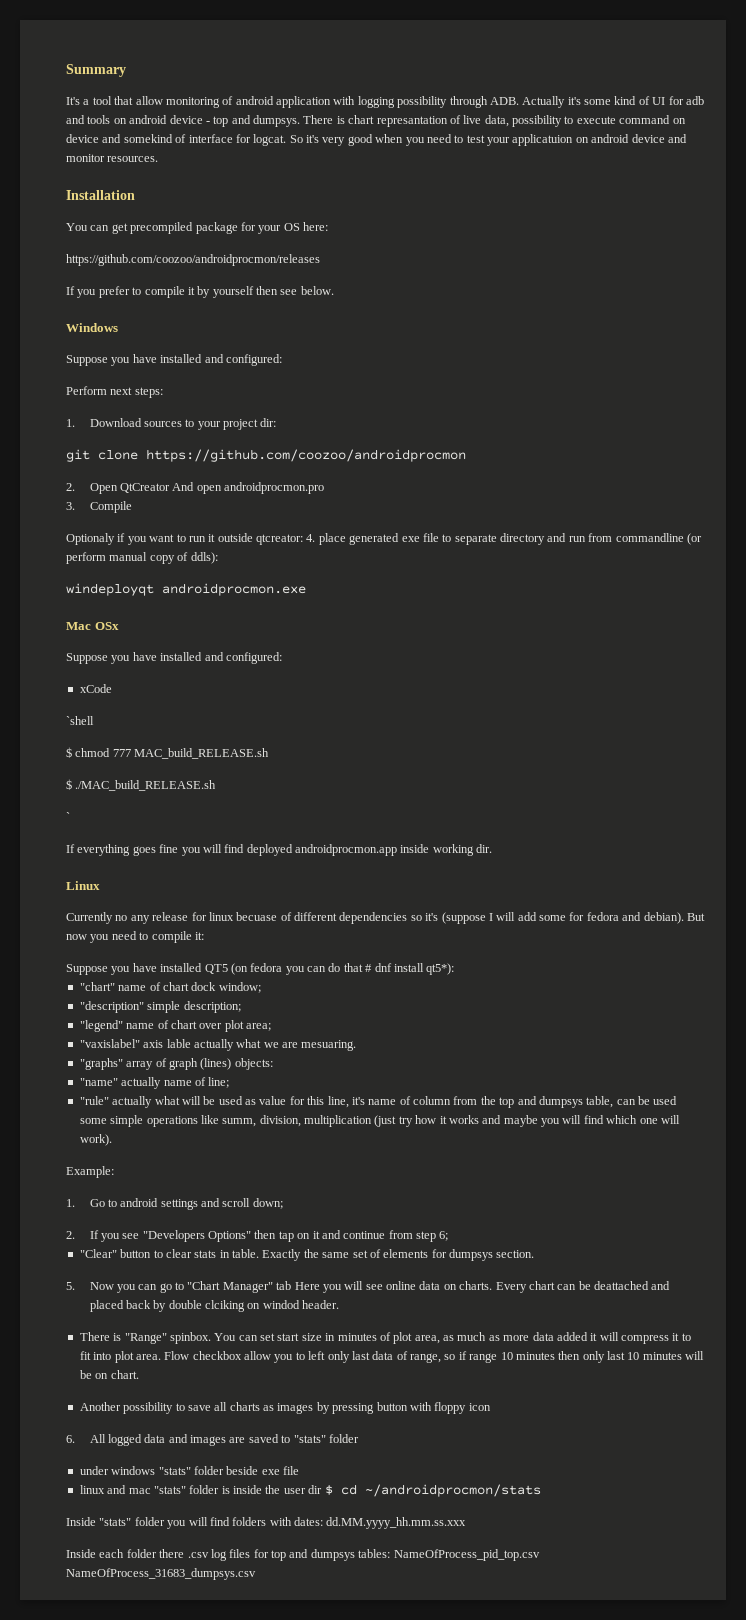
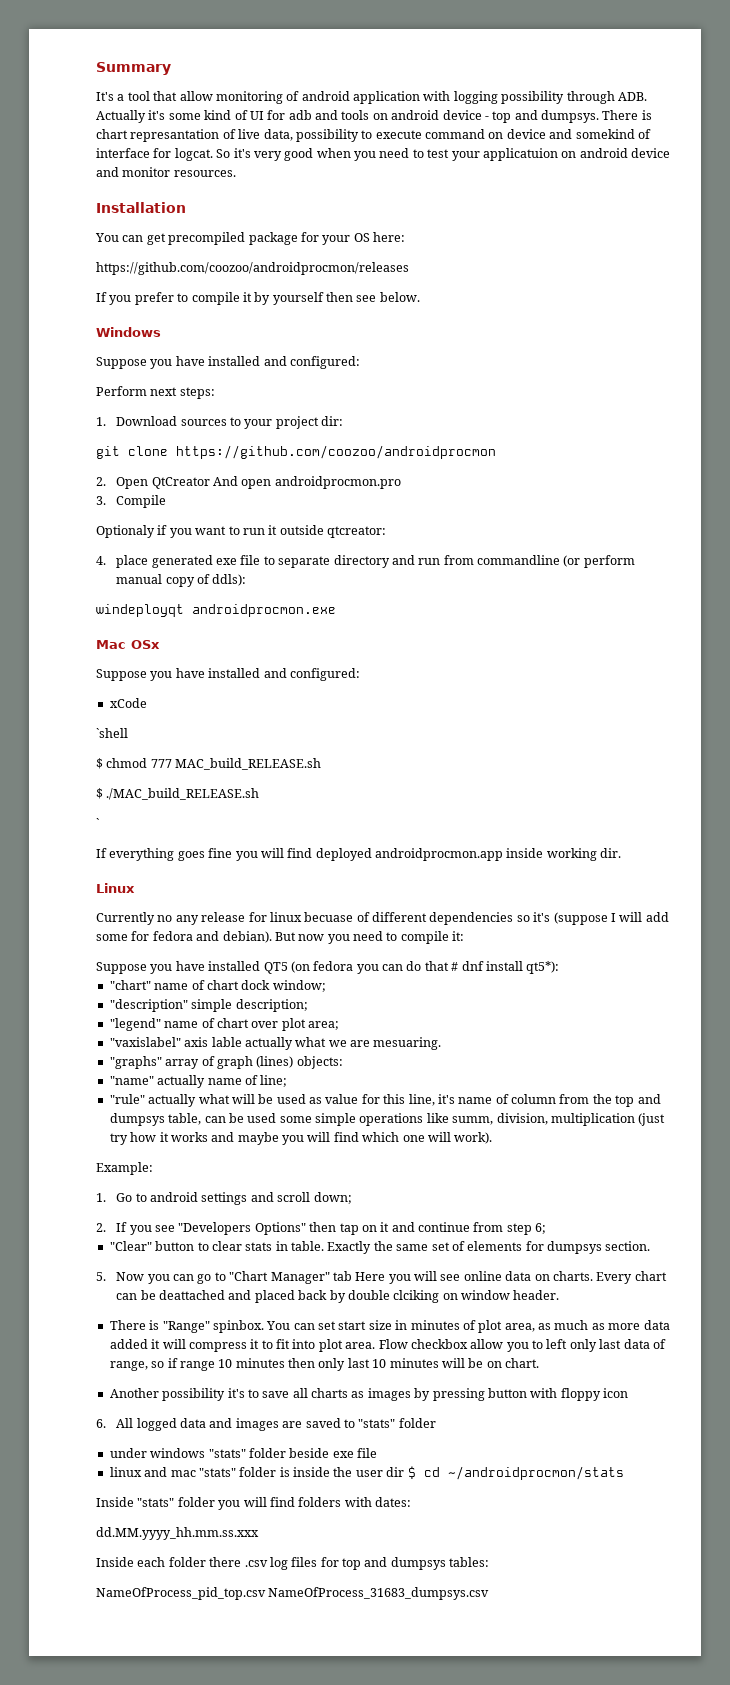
- Optionaly if you want to run it outside qtcreator: 4. place generated exe file to separate directory and run from commandline (or perform manual copy of ddls):
+ Optionaly if you want to run it outside qtcreator:
+ 4. place generated exe file to separate directory and run from commandline (or perform manual copy of ddls):
- Every chart can be deattached and placed back by double clciking on windod header.
+ Every chart can be deattached and placed back by double clciking on window header.
- Another possibility to save all charts as images by pressing button with floppy icon
+ Another possibility it's to save all charts as images by pressing button with floppy icon
- Inside "stats" folder you will find folders with dates: dd.MM.yyyy_hh.mm.ss.xxx
+ Inside "stats" folder you will find folders with dates:
+ dd.MM.yyyy_hh.mm.ss.xxx
- Inside each folder there .csv log files for top and dumpsys tables: NameOfProcess_pid_top.csv NameOfProcess_31683_dumpsys.csv
+ Inside each folder there .csv log files for top and dumpsys tables:
+ NameOfProcess_pid_top.csv NameOfProcess_31683_dumpsys.csv

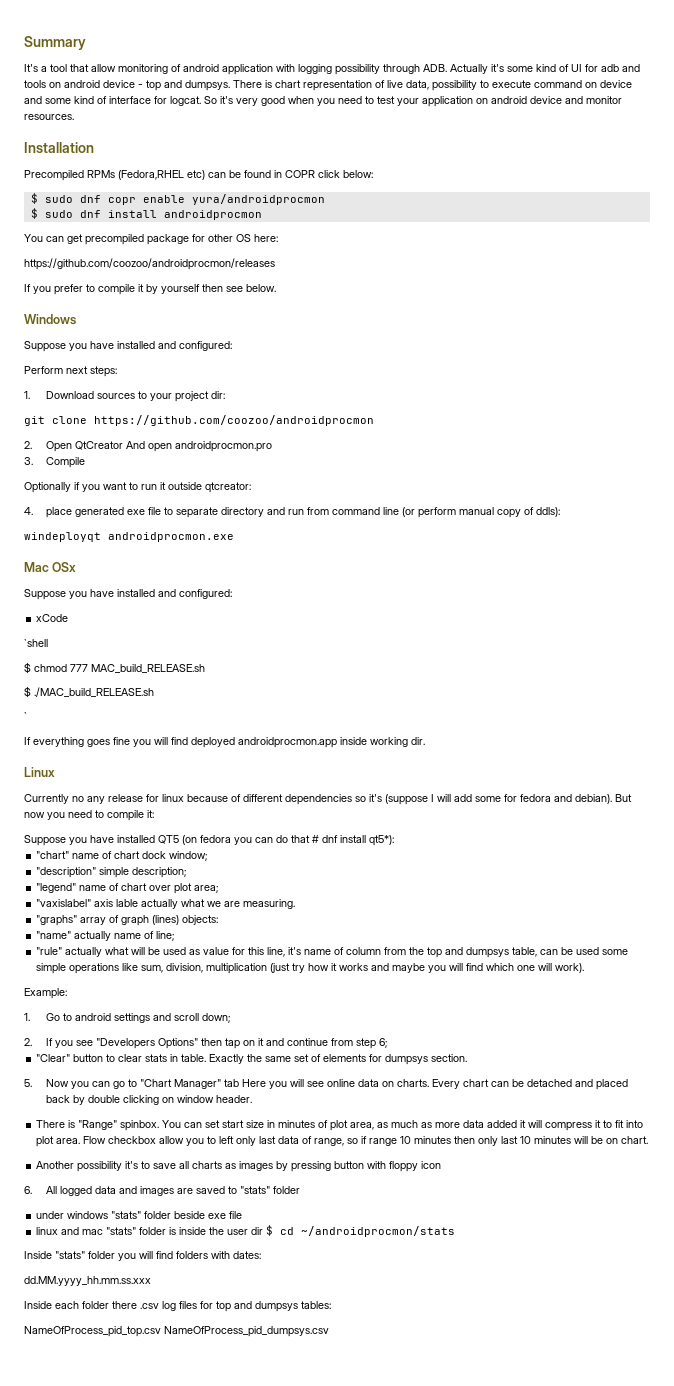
- There is chart represantation of live data, possibility to execute command on device and somekind of interface for logcat.
+ There is chart representation of live data, possibility to execute command on device and some kind of interface for logcat.
- So it's very good when you need to test your applicatuion on android device and monitor resources.
+ So it's very good when you need to test your application on android device and monitor resources.
+ Precompiled RPMs (Fedora,RHEL etc) can be found in COPR click below:
+ $ sudo dnf copr enable yura/androidprocmon
+ $ sudo dnf install androidprocmon
- You can get precompiled package for your OS here:
+ You can get precompiled package for other OS here:
- Optionaly if you want to run it outside qtcreator:
+ Optionally if you want to run it outside qtcreator:
- 4. place generated exe file to separate directory and run from commandline (or perform manual copy of ddls):
+ 4. place generated exe file to separate directory and run from command line (or perform manual copy of ddls):
- Currently no any release for linux becuase of different dependencies so it's (suppose I will add some for fedora and debian).
+ Currently no any release for linux because of different dependencies so it's (suppose I will add some for fedora and debian).
- "vaxislabel" axis lable actually what we are mesuaring.
+ "vaxislabel" axis lable actually what we are measuring.
- "rule" actually what will be used as value for this line, it's name of column from the top and dumpsys table, can be used some simple operations like summ, division, multiplication (just try how it works and maybe you will find which one will work).
+ "rule" actually what will be used as value for this line, it's name of column from the top and dumpsys table, can be used some simple operations like sum, division, multiplication (just try how it works and maybe you will find which one will work).
- Every chart can be deattached and placed back by double clciking on window header.
+ Every chart can be detached and placed back by double clicking on window header.
- NameOfProcess_pid_top.csv NameOfProcess_31683_dumpsys.csv
+ NameOfProcess_pid_top.csv NameOfProcess_pid_dumpsys.csv

